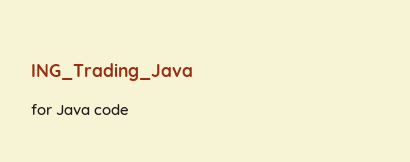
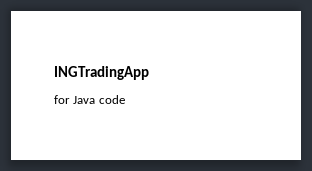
- ING_Trading_Java
+ INGTradingApp

